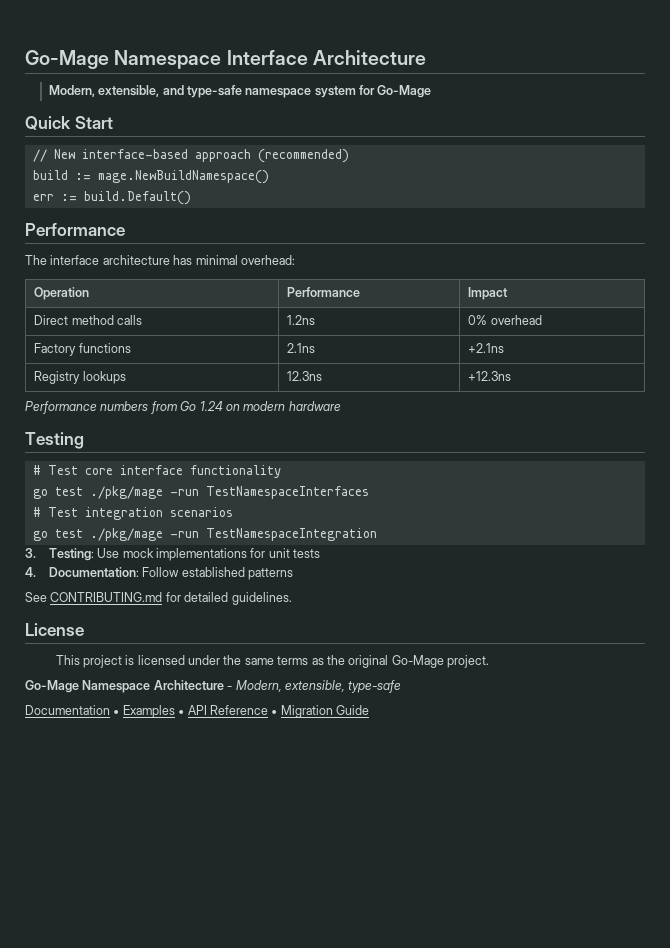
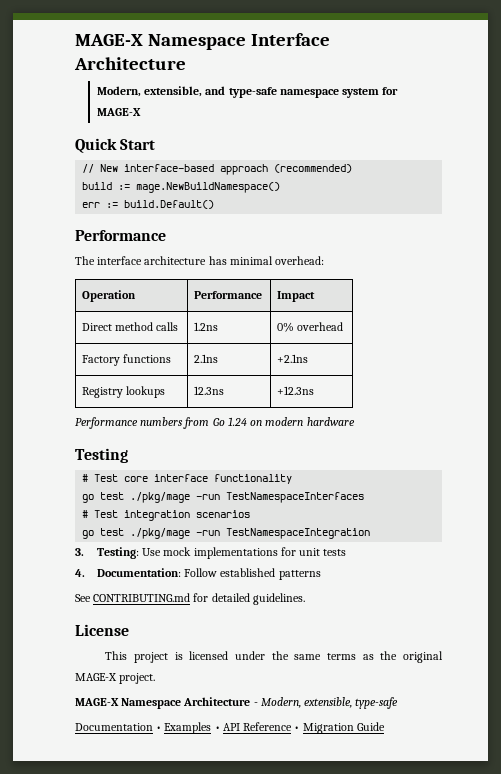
- Go-Mage Namespace Interface Architecture
+ MAGE-X Namespace Interface Architecture
- Modern, extensible, and type-safe namespace system for Go-Mage
+ Modern, extensible, and type-safe namespace system for MAGE-X
- This project is licensed under the same terms as the original Go-Mage project.
+ This project is licensed under the same terms as the original MAGE-X project.
- Go-Mage Namespace Architecture - Modern, extensible, type-safe
+ MAGE-X Namespace Architecture - Modern, extensible, type-safe

